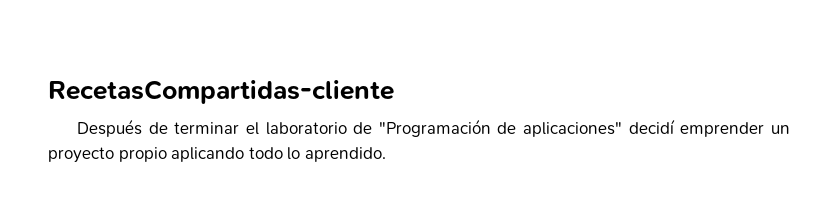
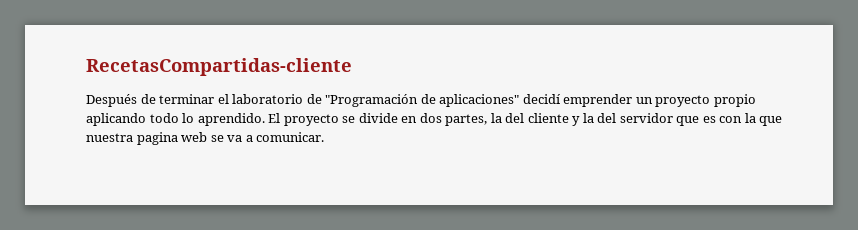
+ El proyecto se divide en dos partes, la del cliente y la del servidor que es con la que nuestra pagina web se va a comunicar.

